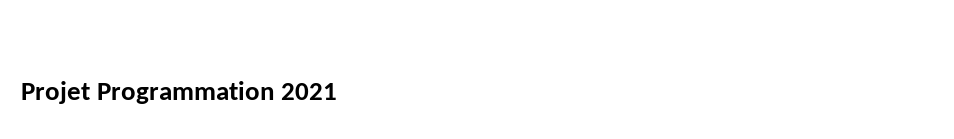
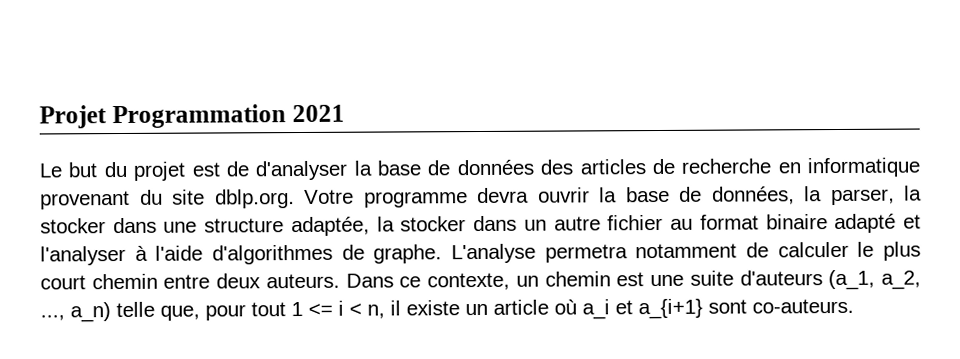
+ Le but du projet est de d'analyser la base de données des articles de recherche en informatique provenant du site dblp.org. Votre programme devra ouvrir la base de données, la parser, la stocker dans une structure adaptée, la stocker dans un autre fichier au format binaire adapté et l'analyser à l'aide d'algorithmes de graphe. L'analyse permetra notamment de calculer le plus court chemin entre deux auteurs. Dans ce contexte, un chemin est une suite d'auteurs (a_1, a_2, ..., a_n) telle que, pour tout 1 <= i < n, il existe un article où a_i et a_{i+1} sont co-auteurs.

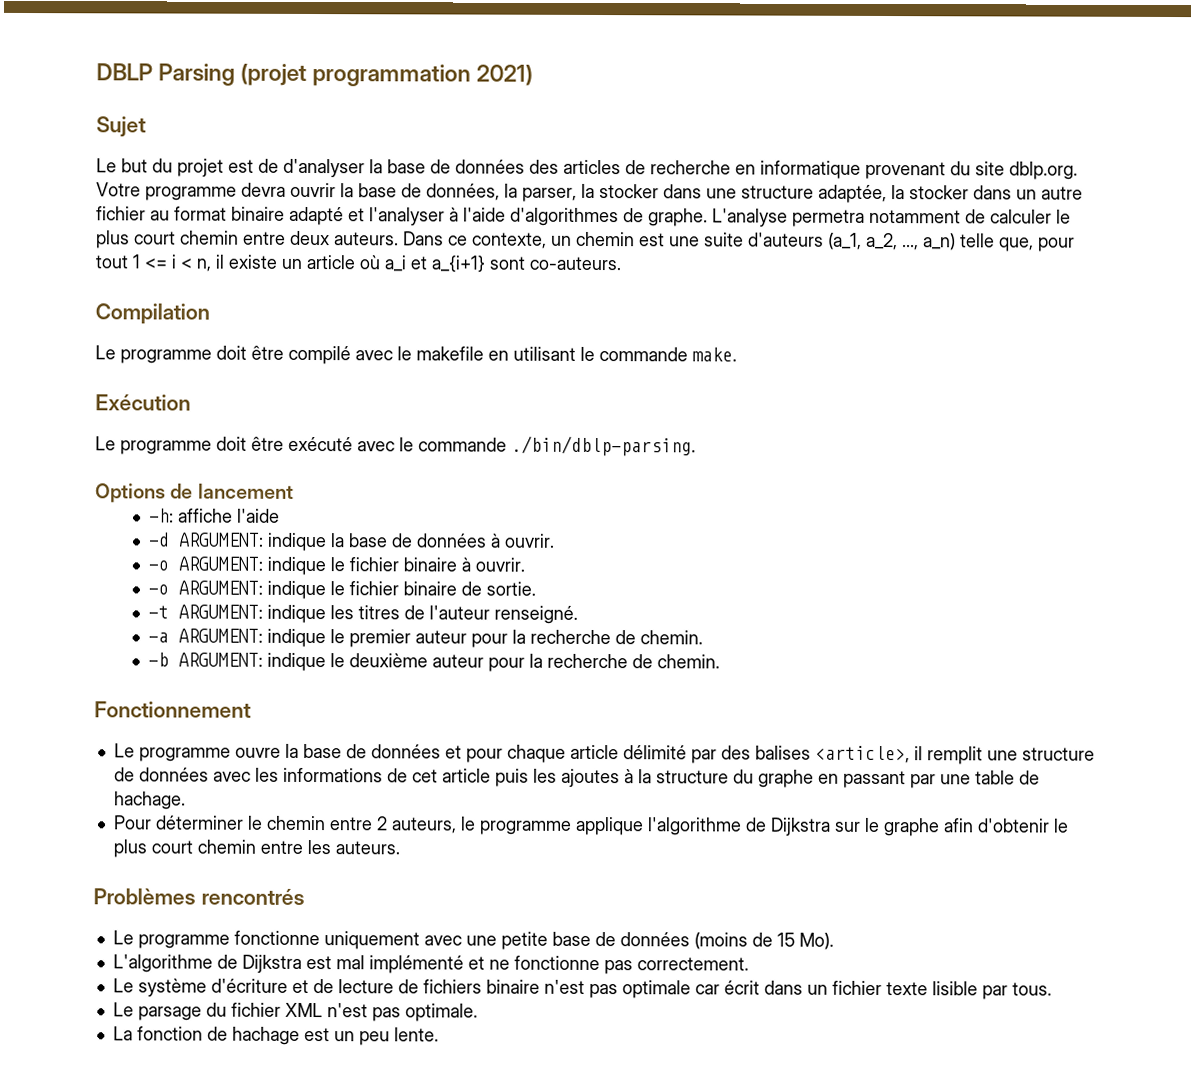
- Projet Programmation 2021
+ DBLP Parsing (projet programmation 2021)
+ Sujet
+ Compilation
+ Le programme doit être compilé avec le makefile en utilisant le commande make.
+ Exécution
+ Le programme doit être exécuté avec le commande ./bin/dblp-parsing.
+ Options de lancement
+ -h: affiche l'aide
+ -d ARGUMENT: indique la base de données à ouvrir.
+ -o ARGUMENT: indique le fichier binaire à ouvrir.
+ -o ARGUMENT: indique le fichier binaire de sortie.
+ -t ARGUMENT: indique les titres de l'auteur renseigné.
+ -a ARGUMENT: indique le premier auteur pour la recherche de chemin.
+ -b ARGUMENT: indique le deuxième auteur pour la recherche de chemin.
+ Fonctionnement
+ Le programme ouvre la base de données et pour chaque article délimité par des balises <article>, il remplit une structure de données avec les informations de cet article puis les ajoutes à la structure du graphe en passant par une table de hachage.
+ Pour déterminer le chemin entre 2 auteurs, le programme applique l'algorithme de Dijkstra sur le graphe afin d'obtenir le plus court chemin entre les auteurs.
+ Problèmes rencontrés
+ Le programme fonctionne uniquement avec une petite base de données (moins de 15 Mo).
+ L'algorithme de Dijkstra est mal implémenté et ne fonctionne pas correctement.
+ Le système d'écriture et de lecture de fichiers binaire n'est pas optimale car écrit dans un fichier texte lisible par tous.
+ Le parsage du fichier XML n'est pas optimale.
+ La fonction de hachage est un peu lente.

